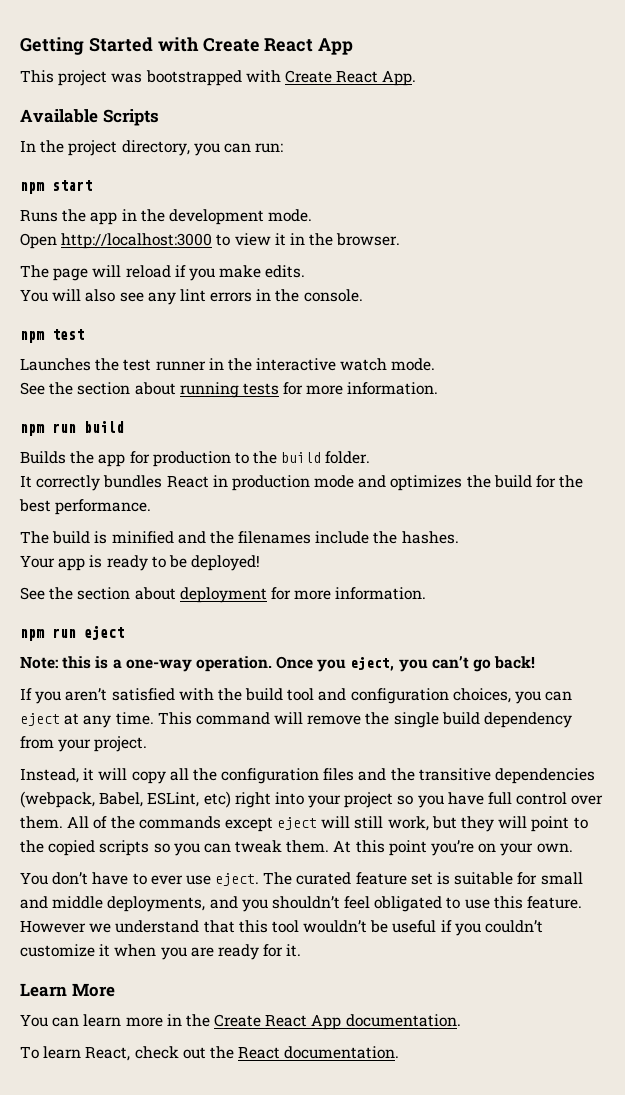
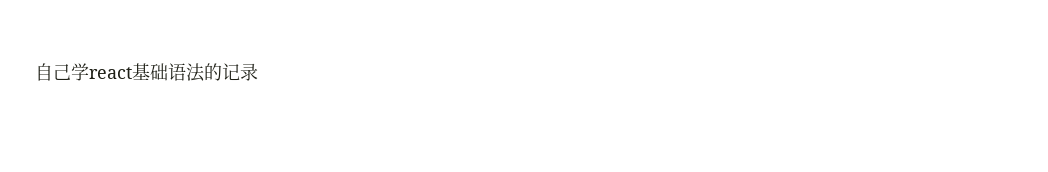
- Getting Started with Create React App
- This project was bootstrapped with Create React App.
- Available Scripts
- In the project directory, you can run:
- npm start
- Runs the app in the development mode.
- Open http://localhost:3000 to view it in the browser.
- The page will reload if you make edits.
- You will also see any lint errors in the console.
- npm test
- Launches the test runner in the interactive watch mode.
- See the section about running tests for more information.
- npm run build
- Builds the app for production to the build folder.
- It correctly bundles React in production mode and optimizes the build for the best performance.
- The build is minified and the filenames include the hashes.
- Your app is ready to be deployed!
- See the section about deployment for more information.
- npm run eject
- Note: this is a one-way operation. Once you eject, you can’t go back!
- If you aren’t satisfied with the build tool and configuration choices, you can eject at any time. This command will remove the single build dependency from your project.
- Instead, it will copy all the configuration files and the transitive dependencies (webpack, Babel, ESLint, etc) right into your project so you have full control over them. All of the commands except eject will still work, but they will point to the copied scripts so you can tweak them. At this point you’re on your own.
- You don’t have to ever use eject. The curated feature set is suitable for small and middle deployments, and you shouldn’t feel obligated to use this feature. However we understand that this tool wouldn’t be useful if you couldn’t customize it when you are ready for it.
- Learn More
- You can learn more in the Create React App documentation.
- To learn React, check out the React documentation.
+ 自己学react基础语法的记录

